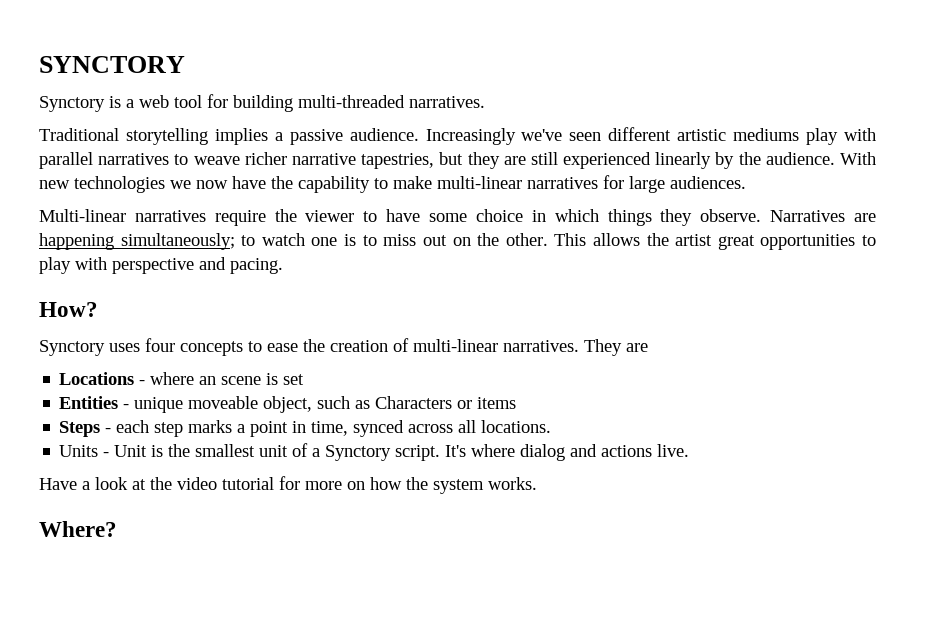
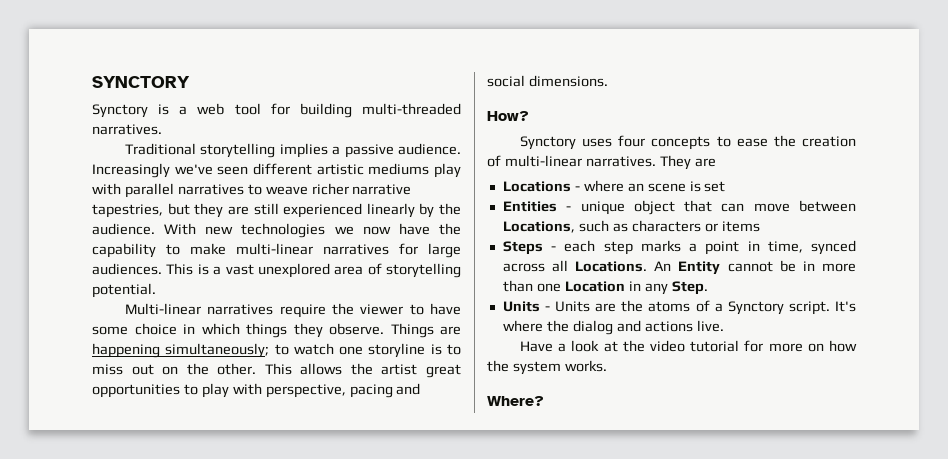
+ This is a vast unexplored area of storytelling potential.
- Narratives are happening simultaneously; to watch one is to miss out on the other.
+ Things are happening simultaneously; to watch one storyline is to miss out on the other.
- This allows the artist great opportunities to play with perspective and pacing.
+ This allows the artist great opportunities to play with perspective, pacing and social dimensions.
- Entities - unique moveable object, such as Characters or items
+ Entities - unique object that can move between Locations, such as characters or items
- Steps - each step marks a point in time, synced across all locations.
- Units - Unit is the smallest unit of a Synctory script.
+ Steps - each step marks a point in time, synced across all Locations. An Entity cannot be in more than one Location in any Step.
+ Units - Units are the atoms of a Synctory script.
- It's where dialog and actions live.
+ It's where the dialog and actions live.

